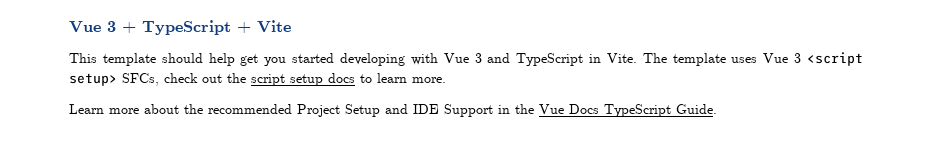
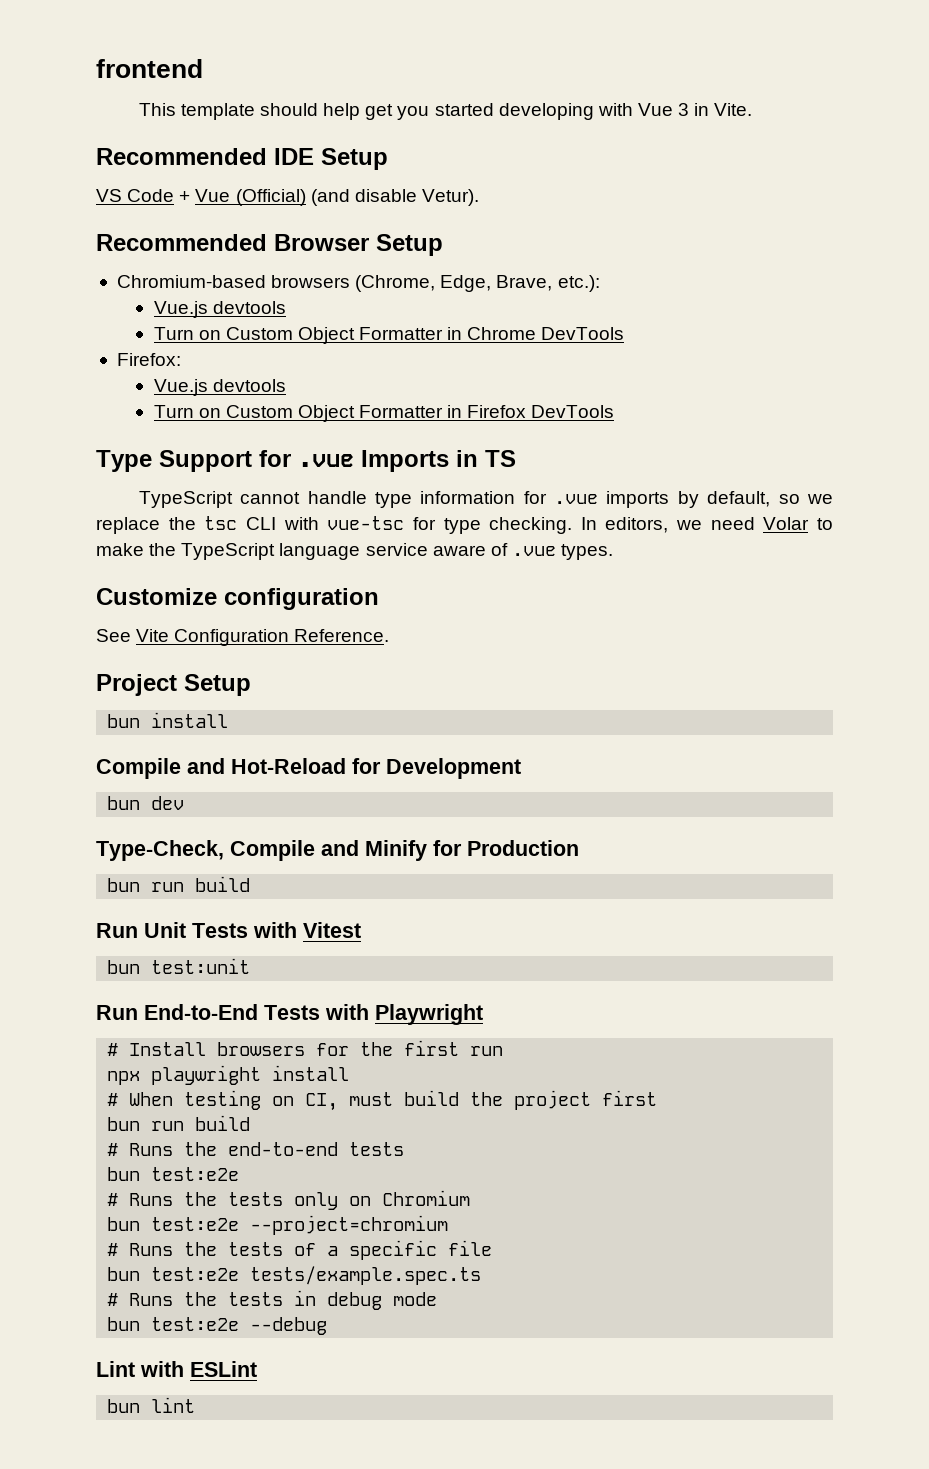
- Vue 3 + TypeScript + Vite
+ frontend
- This template should help get you started developing with Vue 3 and TypeScript in Vite. The template uses Vue 3 <script setup> SFCs, check out the script setup docs to learn more.
- Learn more about the recommended Project Setup and IDE Support in the Vue Docs TypeScript Guide.
+ This template should help get you started developing with Vue 3 in Vite.
+ Recommended IDE Setup
+ VS Code + Vue (Official) (and disable Vetur).
+ Recommended Browser Setup
+ Chromium-based browsers (Chrome, Edge, Brave, etc.):
+ Vue.js devtools
+ Turn on Custom Object Formatter in Chrome DevTools
+ Firefox:
+ Vue.js devtools
+ Turn on Custom Object Formatter in Firefox DevTools
+ Type Support for .vue Imports in TS
+ TypeScript cannot handle type information for .vue imports by default, so we replace the tsc CLI with vue-tsc for type checking. In editors, we need Volar to make the TypeScript language service aware of .vue types.
+ Customize configuration
+ See Vite Configuration Reference.
+ Project Setup
+ bun install
+ Compile and Hot-Reload for Development
+ bun dev
+ Type-Check, Compile and Minify for Production
+ bun run build
+ Run Unit Tests with Vitest
+ bun test:unit
+ Run End-to-End Tests with Playwright
+ # Install browsers for the first run
+ npx playwright install
+ # When testing on CI, must build the project first
+ bun run build
+ # Runs the end-to-end tests
+ bun test:e2e
+ # Runs the tests only on Chromium
+ bun test:e2e --project=chromium
+ # Runs the tests of a specific file
+ bun test:e2e tests/example.spec.ts
+ # Runs the tests in debug mode
+ bun test:e2e --debug
+ Lint with ESLint
+ bun lint

